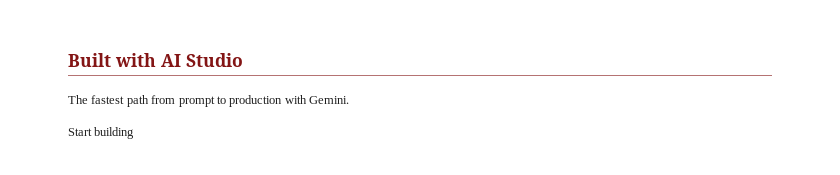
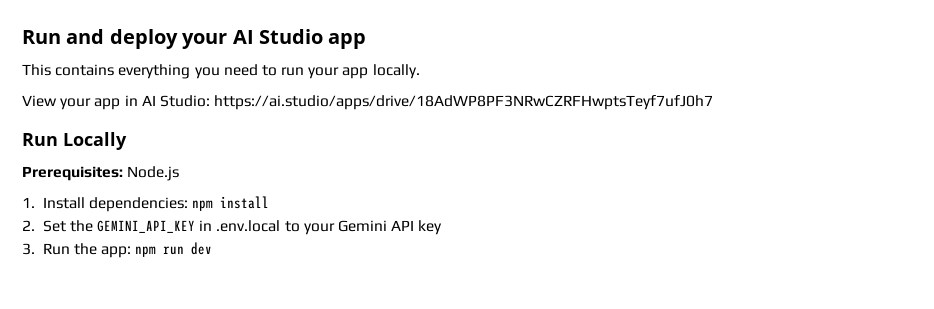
- Built with AI Studio
- The fastest path from prompt to production with Gemini.
- Start building
+ Run and deploy your AI Studio app
+ This contains everything you need to run your app locally.
+ View your app in AI Studio: https://ai.studio/apps/drive/18AdWP8PF3NRwCZRFHwptsTeyf7ufJ0h7
+ Run Locally
+ Prerequisites: Node.js
+ 1. Install dependencies: npm install
+ 2. Set the GEMINI_API_KEY in .env.local to your Gemini API key
+ 3. Run the app: npm run dev

